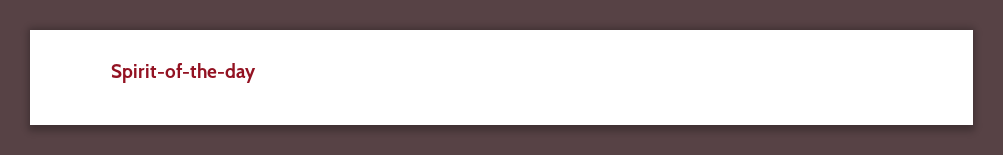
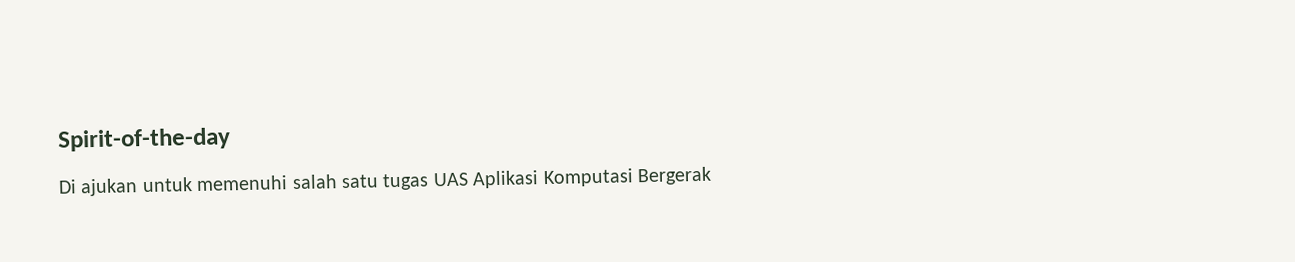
+ Di ajukan untuk memenuhi salah satu tugas UAS Aplikasi Komputasi Bergerak

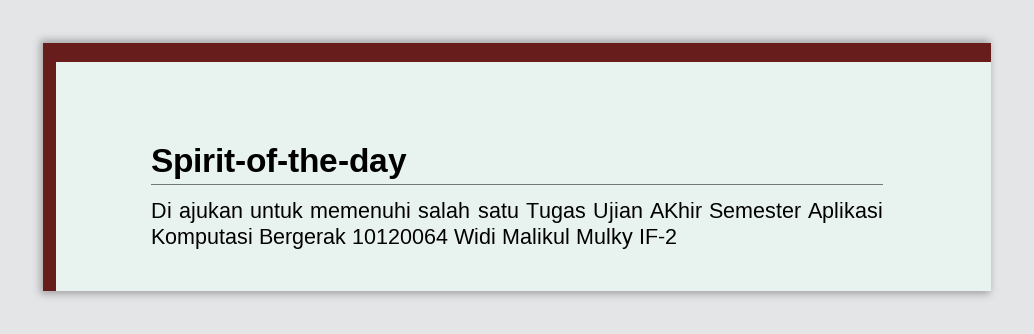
- Di ajukan untuk memenuhi salah satu tugas UAS Aplikasi Komputasi Bergerak
+ Di ajukan untuk memenuhi salah satu Tugas Ujian AKhir Semester Aplikasi Komputasi Bergerak 10120064 Widi Malikul Mulky IF-2

